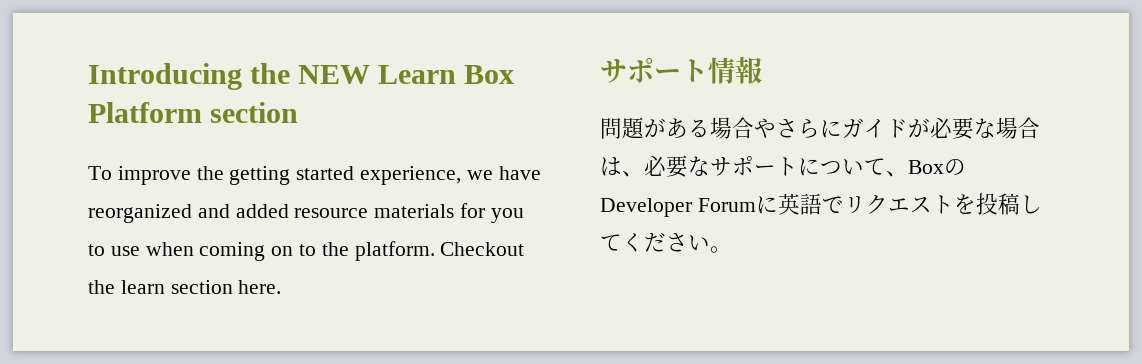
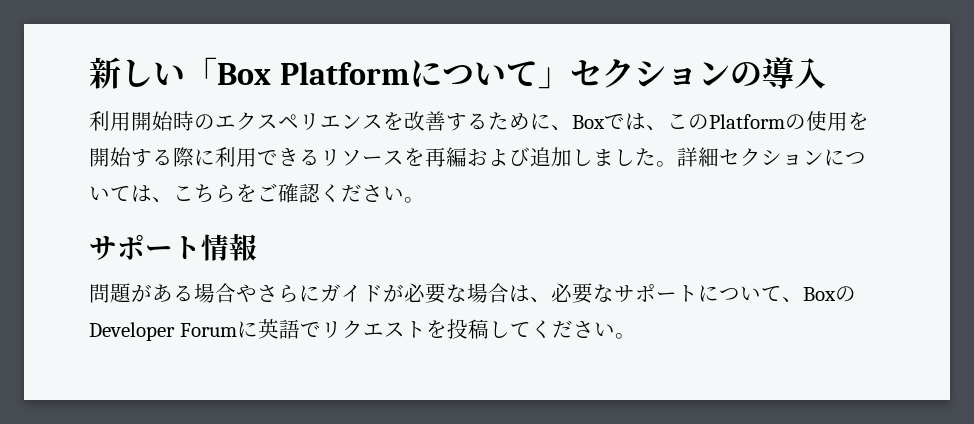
- Introducing the NEW Learn Box Platform section
- To improve the getting started experience, we have reorganized and added resource materials for you to use when coming on to the platform. Checkout the learn section here.
+ 新しい「Box Platformについて」セクションの導入
+ 利用開始時のエクスペリエンスを改善するために、Boxでは、このPlatformの使用を開始する際に利用できるリソースを再編および追加しました。詳細セクションについては、こちらをご確認ください。

